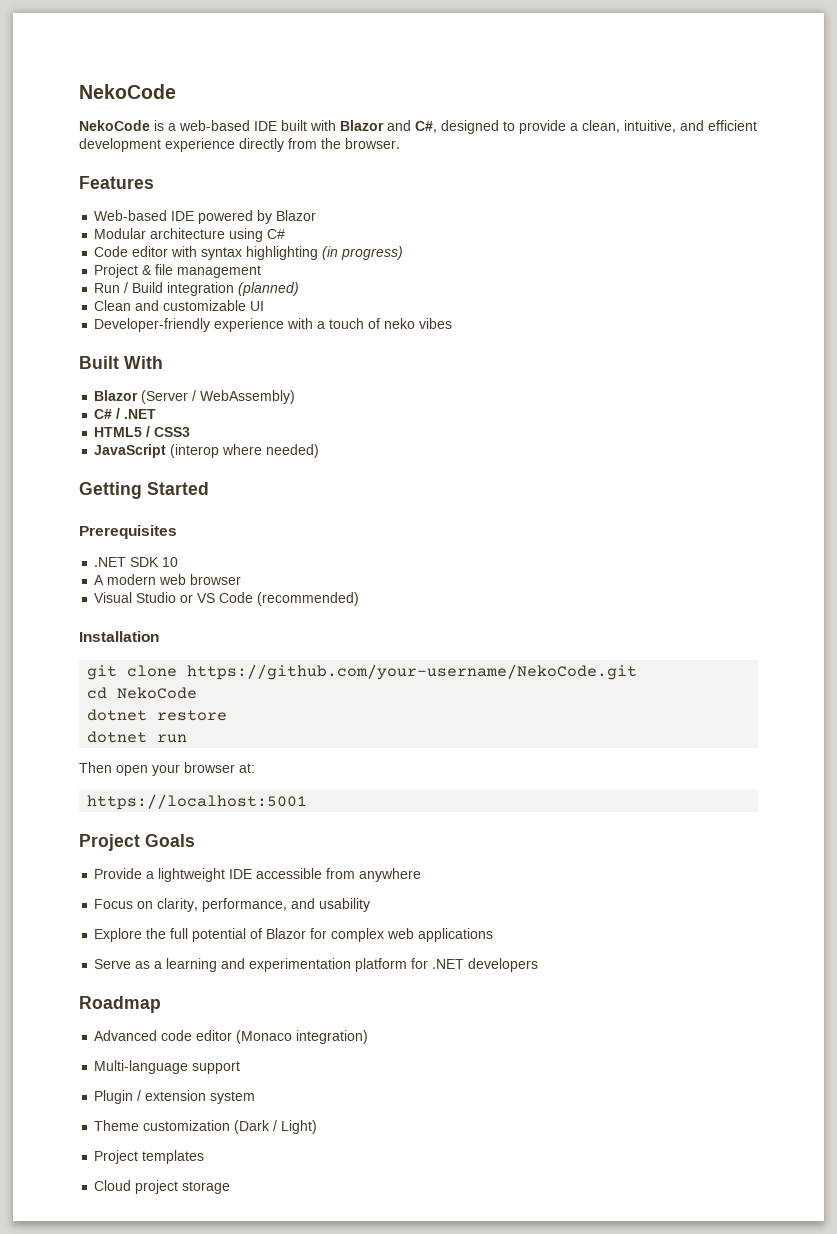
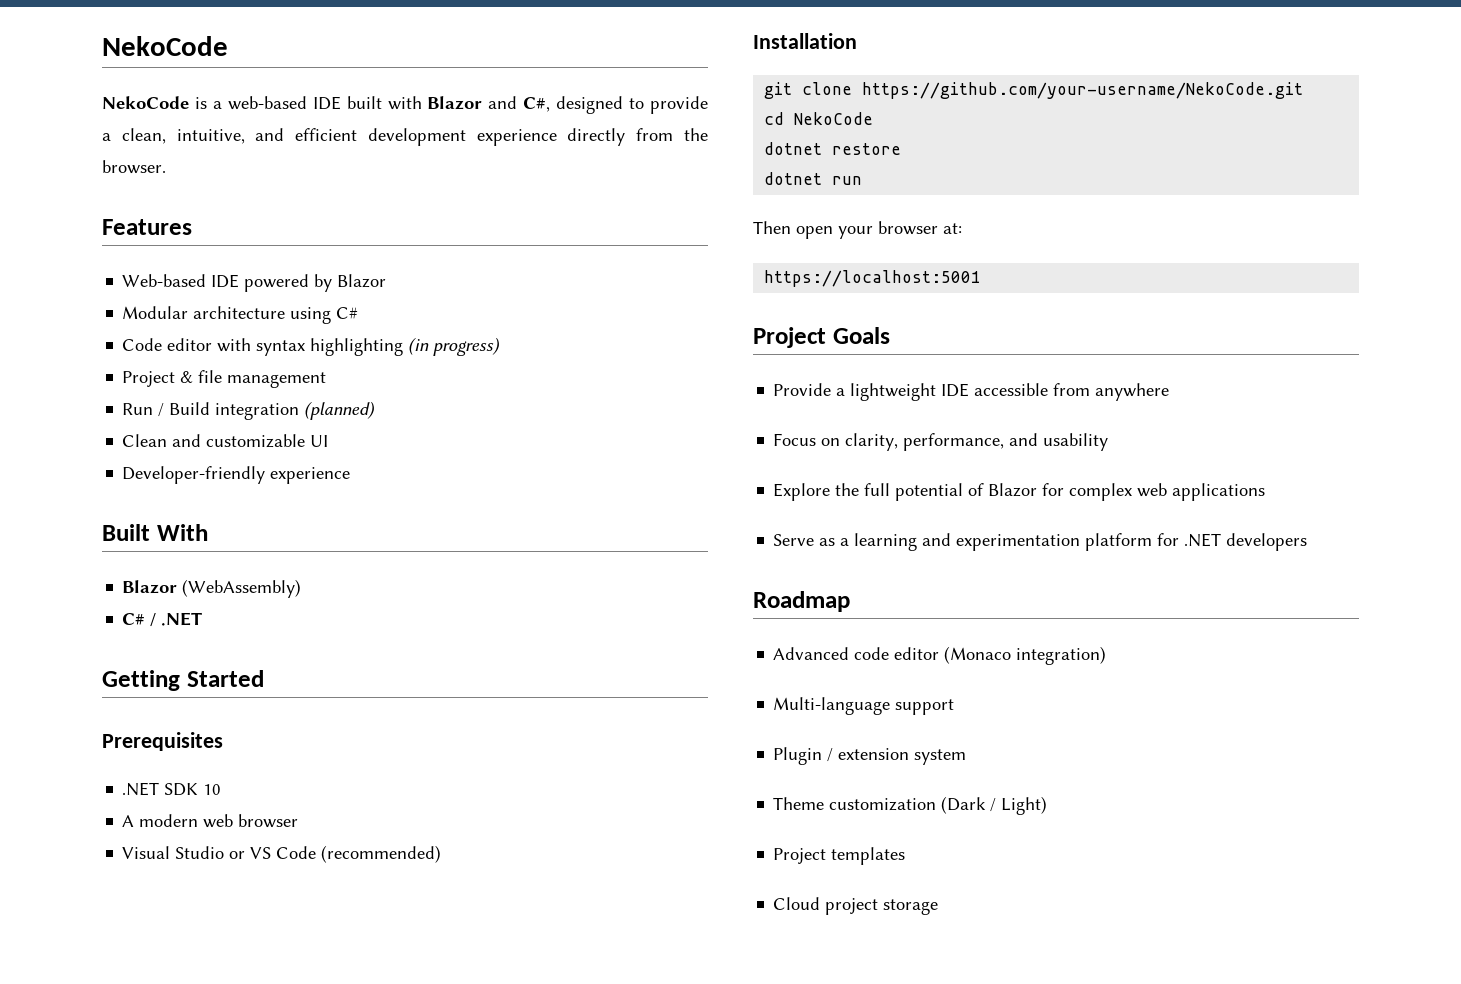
- Developer-friendly experience with a touch of neko vibes
+ Developer-friendly experience
- Blazor (Server / WebAssembly)
+ Blazor (WebAssembly)
- HTML5 / CSS3
- JavaScript (interop where needed)

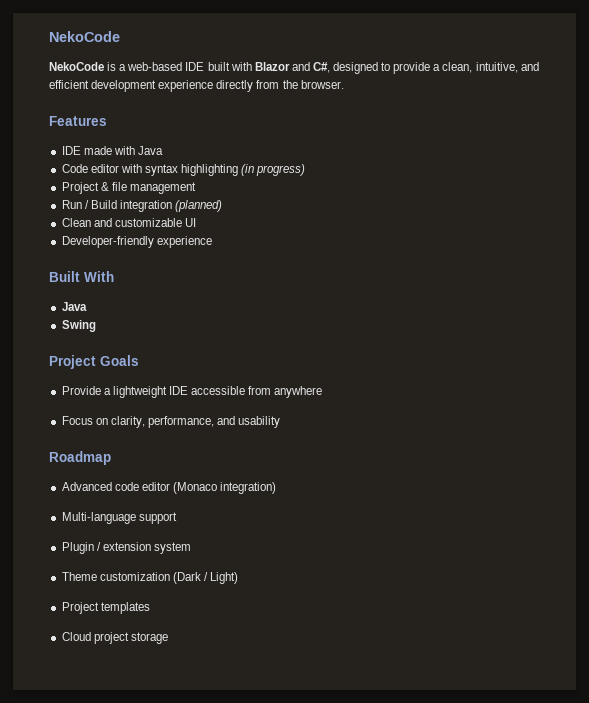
- Web-based IDE powered by Blazor
- Modular architecture using C#
+ IDE made with Java
  Built With
- Blazor (WebAssembly)
- C# / .NET
- Getting Started
- Prerequisites
- .NET SDK 10
- A modern web browser
- Visual Studio or VS Code (recommended)
- Installation
- git clone https://github.com/your-username/NekoCode.git
- cd NekoCode
- dotnet restore
- dotnet run
- Then open your browser at:
- https://localhost:5001
+ Java
+ Swing
- Explore the full potential of Blazor for complex web applications
- Serve as a learning and experimentation platform for .NET developers

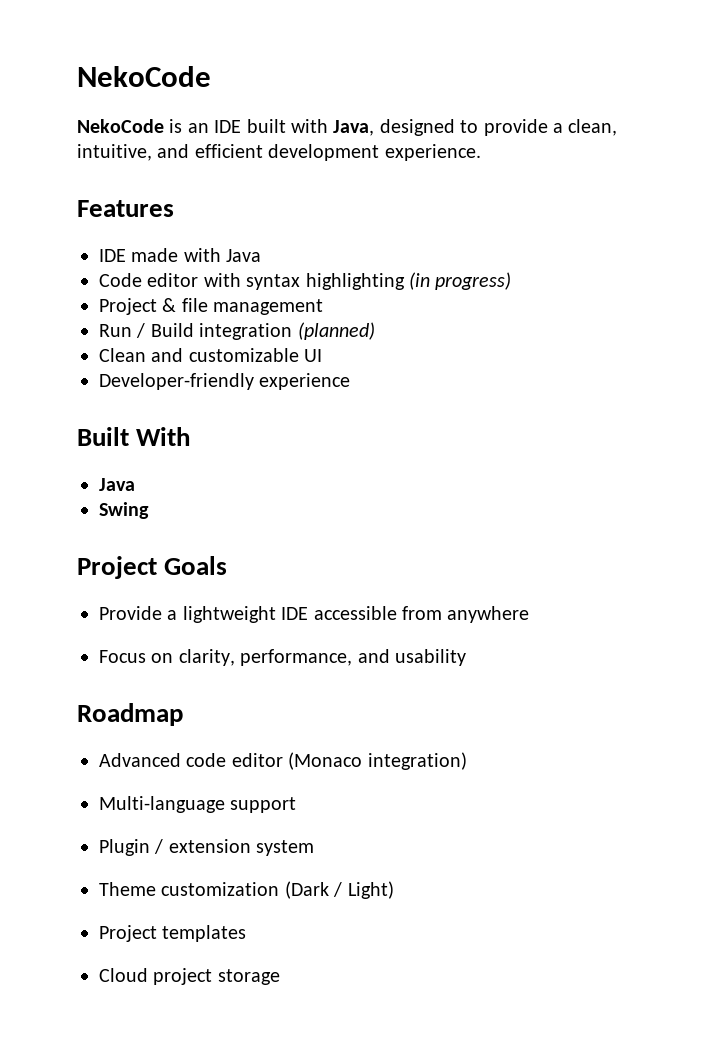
- NekoCode is a web-based IDE built with Blazor and C#, designed to provide a clean, intuitive, and efficient development experience directly from the browser.
+ NekoCode is an IDE built with Java, designed to provide a clean, intuitive, and efficient development experience.

